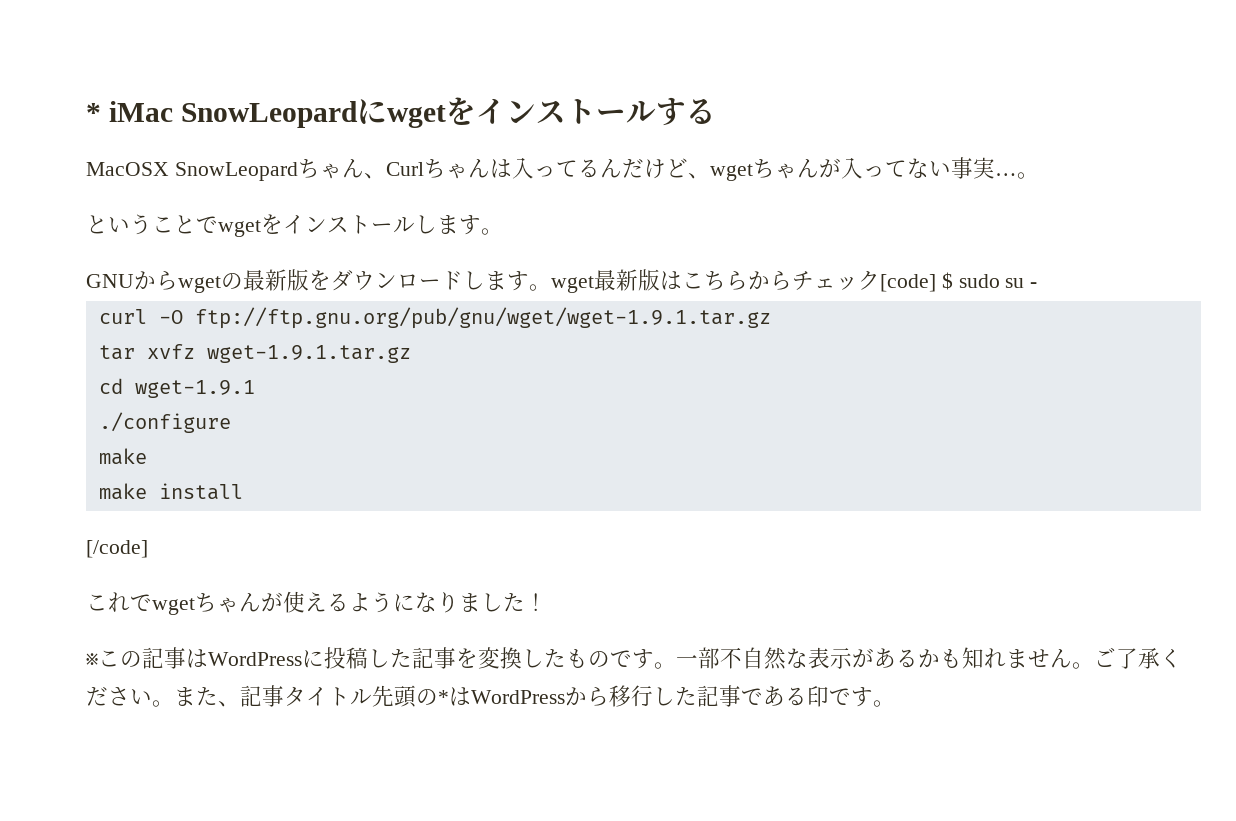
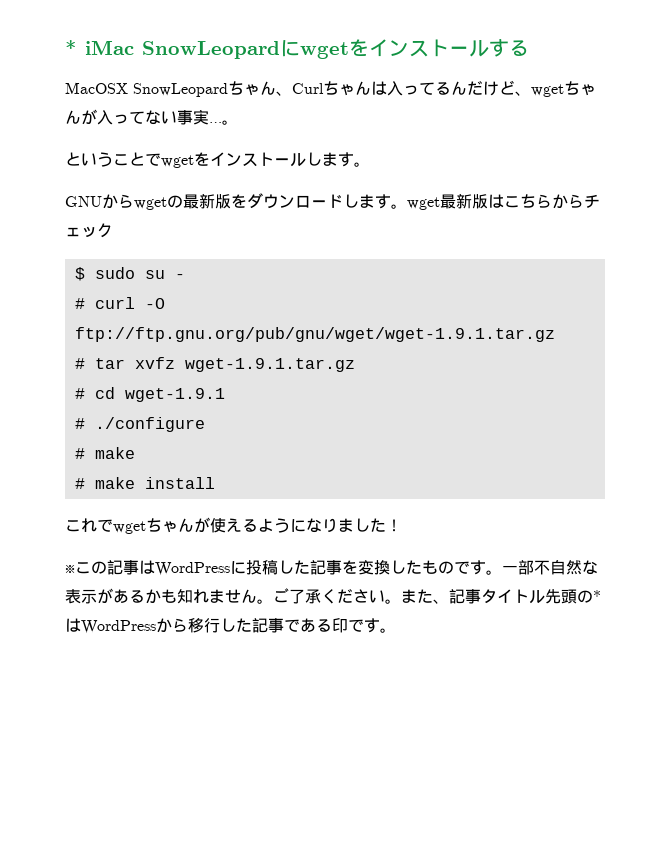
- GNUからwgetの最新版をダウンロードします。wget最新版はこちらからチェック[code] $ sudo su -
+ GNUからwgetの最新版をダウンロードします。wget最新版はこちらからチェック
+ $ sudo su -
- curl -O ftp://ftp.gnu.org/pub/gnu/wget/wget-1.9.1.tar.gz
+ # curl -O ftp://ftp.gnu.org/pub/gnu/wget/wget-1.9.1.tar.gz
- tar xvfz wget-1.9.1.tar.gz
+ # tar xvfz wget-1.9.1.tar.gz
- cd wget-1.9.1
+ # cd wget-1.9.1
- ./configure
- make
+ # ./configure
+ # make
- make install
+ # make install
- [/code]

